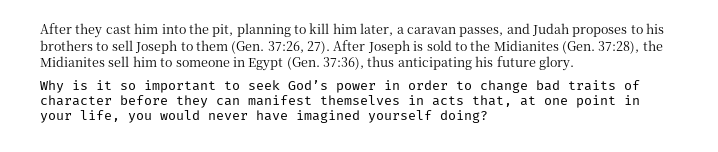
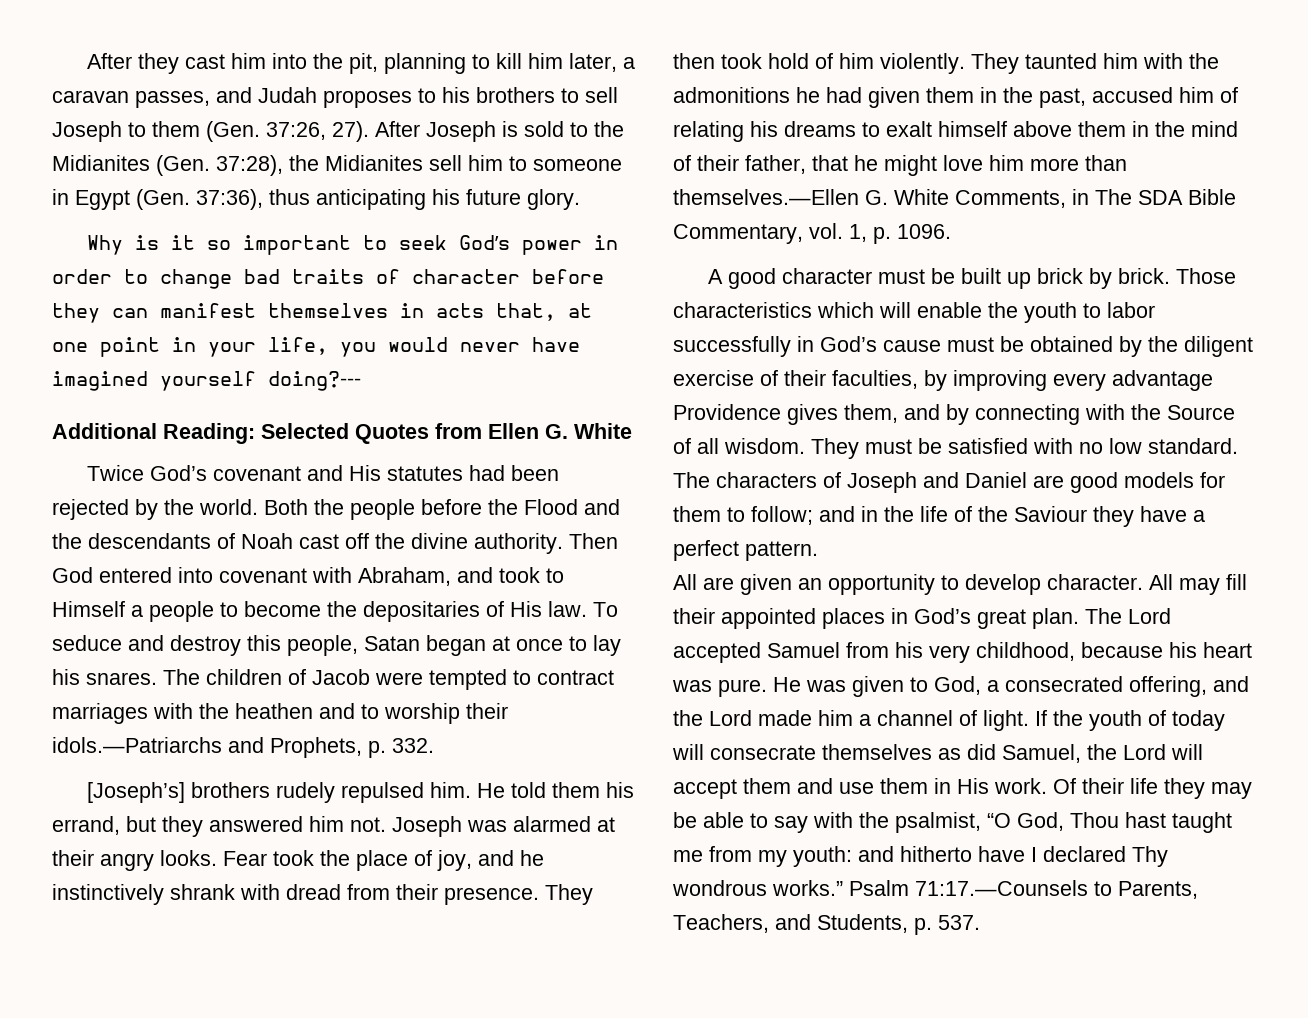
- Why is it so important to seek God’s power in order to change bad traits of character before they can manifest themselves in acts that, at one point in your life, you would never have imagined yourself doing?
+ Why is it so important to seek God’s power in order to change bad traits of character before they can manifest themselves in acts that, at one point in your life, you would never have imagined yourself doing?---
+ Additional Reading: Selected Quotes from Ellen G. White
+ Twice God’s covenant and His statutes had been rejected by the world. Both the people before the Flood and the descendants of Noah cast off the divine authority. Then God entered into covenant with Abraham, and took to Himself a people to become the depositaries of His law. To seduce and destroy this people, Satan began at once to lay his snares. The children of Jacob were tempted to contract marriages with the heathen and to worship their idols.—Patriarchs and Prophets, p. 332.
+ [Joseph’s] brothers rudely repulsed him. He told them his errand, but they answered him not. Joseph was alarmed at their angry looks. Fear took the place of joy, and he instinctively shrank with dread from their presence. They then took hold of him violently. They taunted him with the admonitions he had given them in the past, accused him of relating his dreams to exalt himself above them in the mind of their father, that he might love him more than themselves.—Ellen G. White Comments, in The SDA Bible Commentary, vol. 1, p. 1096.
+ A good character must be built up brick by brick. Those characteristics which will enable the youth to labor successfully in God’s cause must be obtained by the diligent exercise of their faculties, by improving every advantage Providence gives them, and by connecting with the Source of all wisdom. They must be satisfied with no low standard. The characters of Joseph and Daniel are good models for them to follow; and in the life of the Saviour they have a perfect pattern.
+ All are given an opportunity to develop character. All may fill their appointed places in God’s great plan. The Lord accepted Samuel from his very childhood, because his heart was pure. He was given to God, a consecrated offering, and the Lord made him a channel of light. If the youth of today will consecrate themselves as did Samuel, the Lord will accept them and use them in His work. Of their life they may be able to say with the psalmist, “O God, Thou hast taught me from my youth: and hitherto have I declared Thy wondrous works.” Psalm 71:17.—Counsels to Parents, Teachers, and Students, p. 537.

